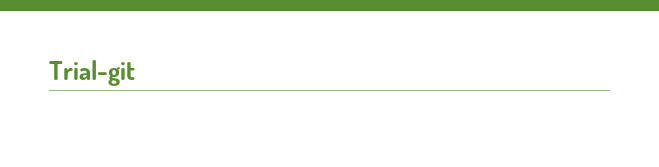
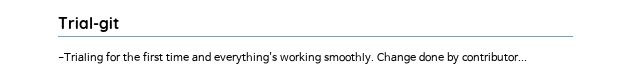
+ -Trialing for the first time and everything's working smoothly. Change done by contributor...

